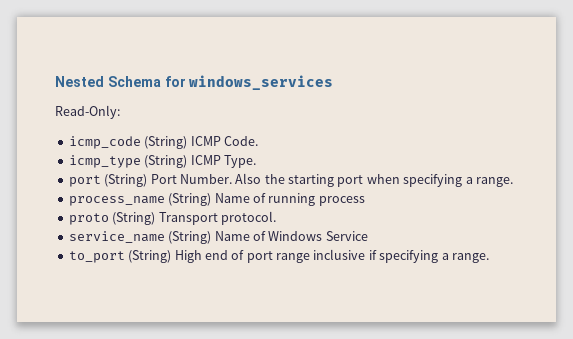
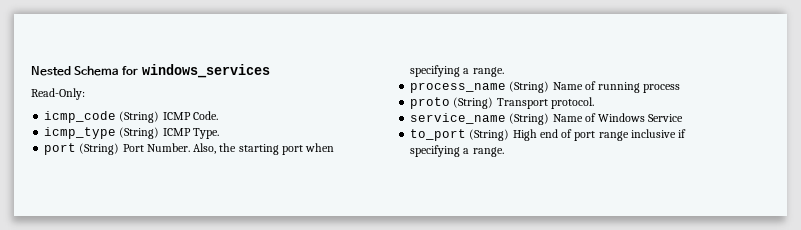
- Also the starting port when specifying a range.
+ Also, the starting port when specifying a range.

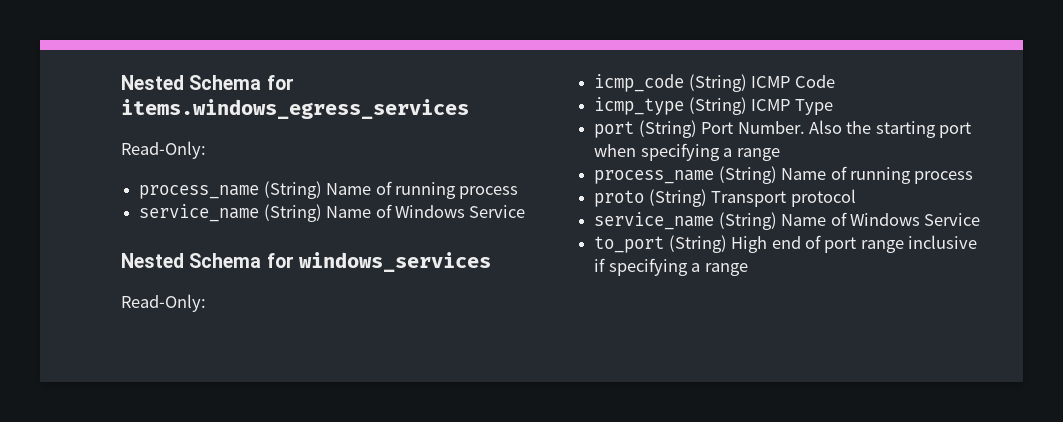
+ Nested Schema for items.windows_egress_services
+ Read-Only:
+ process_name (String) Name of running process
+ service_name (String) Name of Windows Service
- icmp_code (String) ICMP Code.
+ icmp_code (String) ICMP Code
- icmp_type (String) ICMP Type.
+ icmp_type (String) ICMP Type
- Also, the starting port when specifying a range.
+ Also the starting port when specifying a range
- proto (String) Transport protocol.
+ proto (String) Transport protocol
- to_port (String) High end of port range inclusive if specifying a range.
+ to_port (String) High end of port range inclusive if specifying a range

